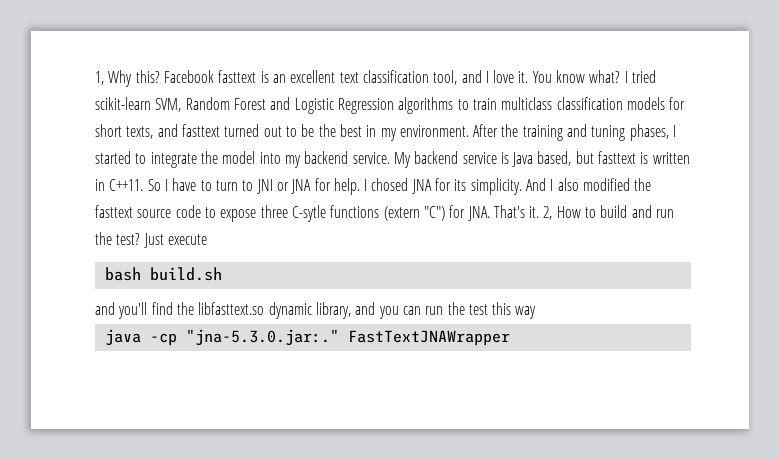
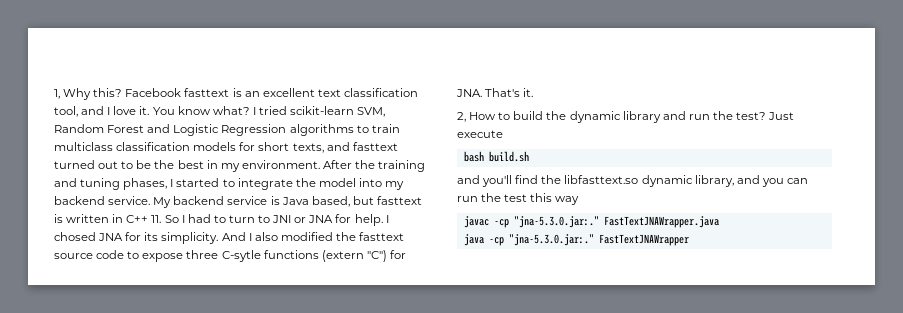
- My backend service is Java based, but fasttext is written in C++11. So I have to turn to JNI or JNA for help.
+ My backend service is Java based, but fasttext is written in C++ 11. So I had to turn to JNI or JNA for help.
- And I also modified the fasttext source code to expose three C-sytle functions (extern "C") for JNA. That's it. 2, How to build and run the test?
+ And I also modified the fasttext source code to expose three C-sytle functions (extern "C") for JNA. That's it.
+ 2, How to build the dynamic library and run the test?
+ javac -cp "jna-5.3.0.jar:." FastTextJNAWrapper.java

